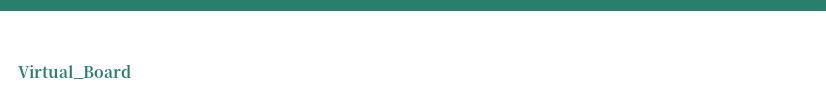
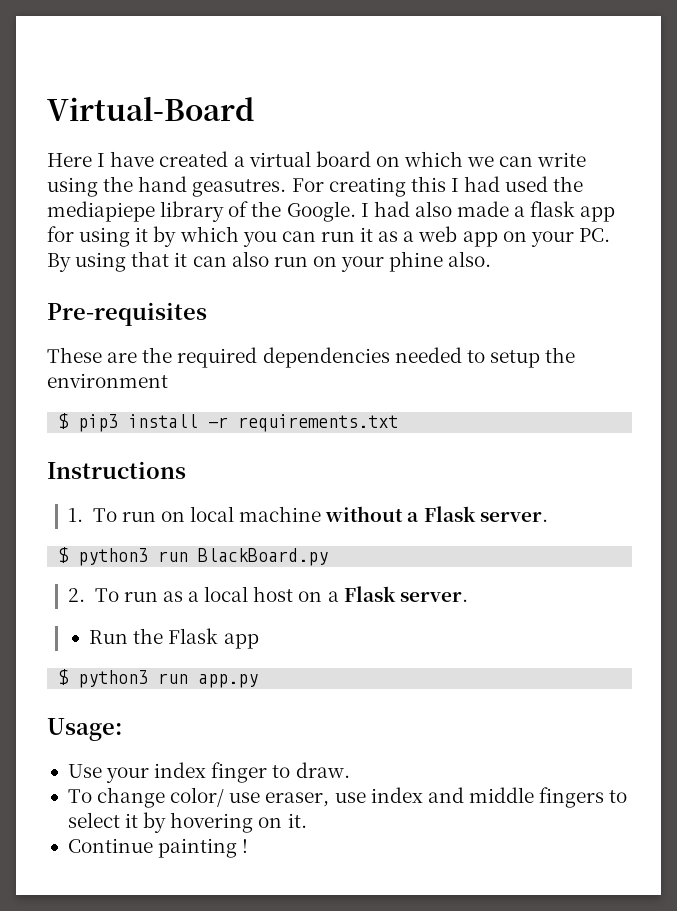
- Virtual_Board
+ Virtual-Board
+ Here I have created a virtual board on which we can write using the hand geasutres. For creating this I had used the mediapiepe library of the Google. I had also made a flask app for using it by which you can run it as a web app on your PC. By using that it can also run on your phine also.
+ Pre-requisites
+ These are the required dependencies needed to setup the environment
+ $ pip3 install -r requirements.txt
+ Instructions
+ 1. To run on local machine without a Flask server.
+ $ python3 run BlackBoard.py
+ 2. To run as a local host on a Flask server.
+ Run the Flask app
+ $ python3 run app.py
+ Usage:
+ Use your index finger to draw.
+ To change color/ use eraser, use index and middle fingers to select it by hovering on it.
+ Continue painting !

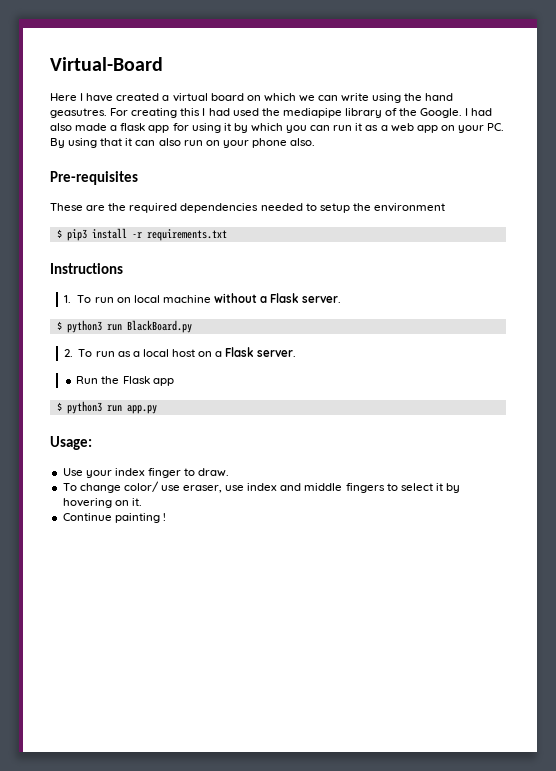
- For creating this I had used the mediapiepe library of the Google.
+ For creating this I had used the mediapipe library of the Google.
- I had also made a flask app for using it by which you can run it as a web app on your PC. By using that it can also run on your phine also.
+ I had also made a flask app for using it by which you can run it as a web app on your PC. By using that it can also run on your phone also.

